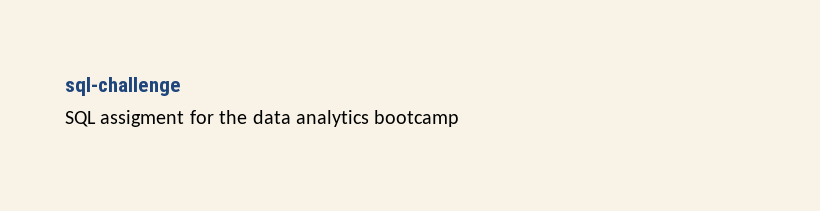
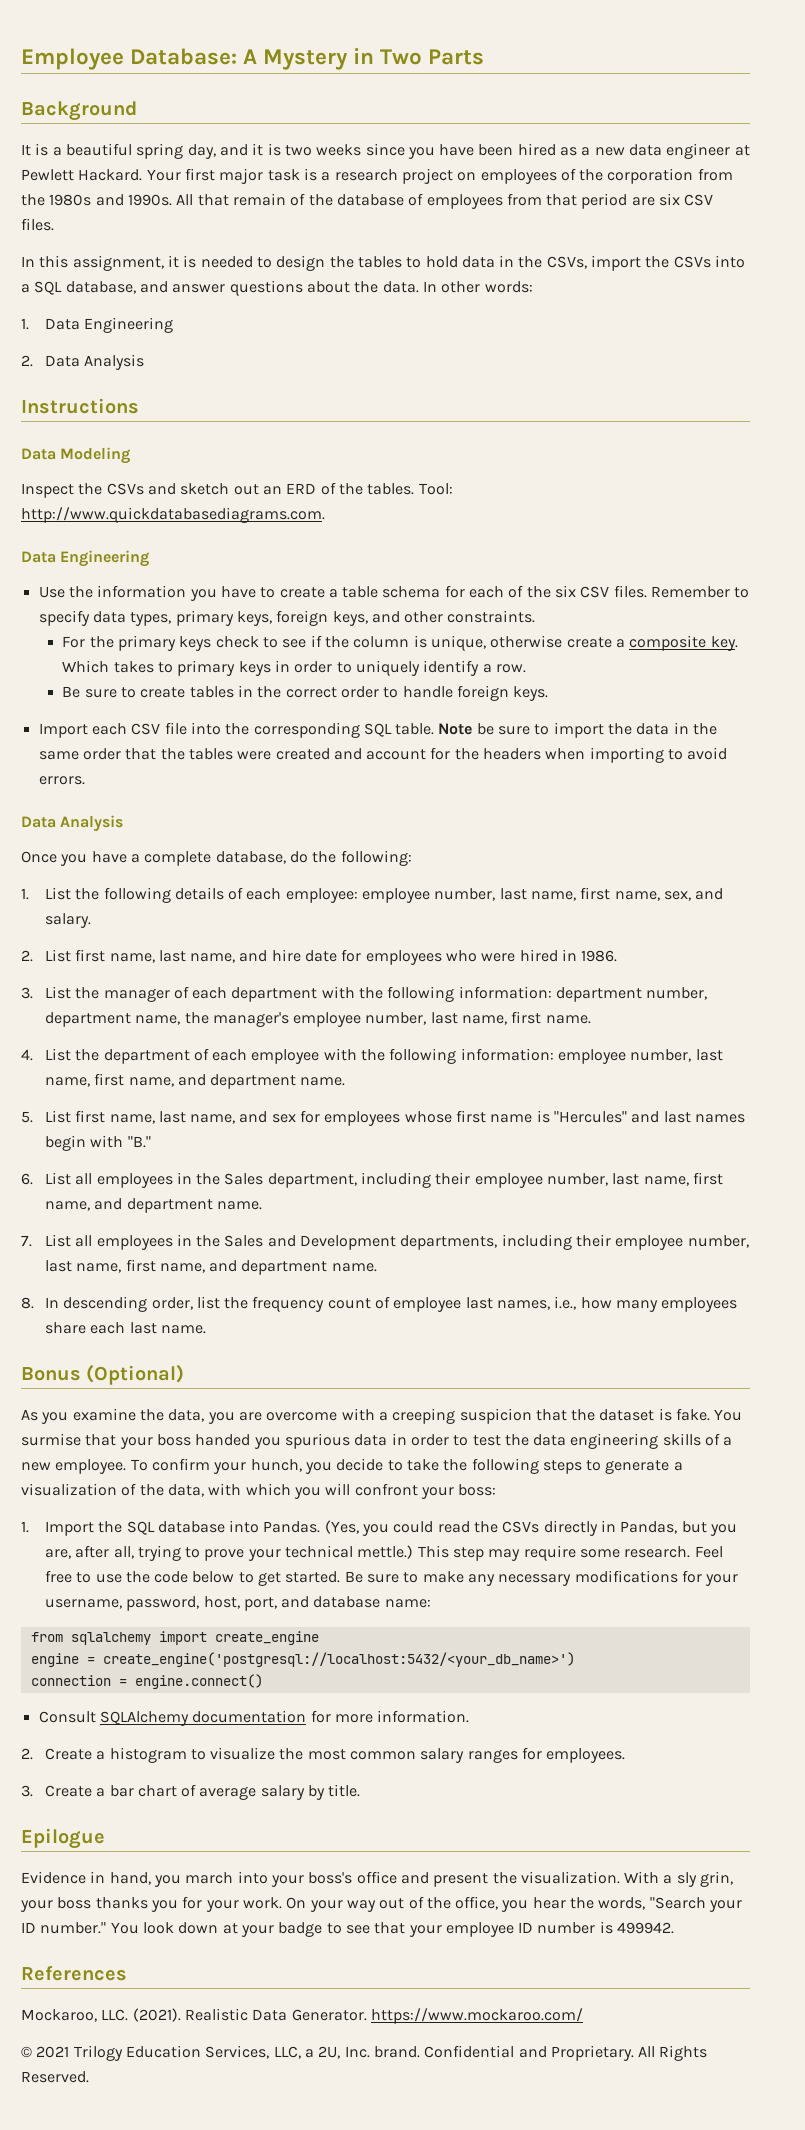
- sql-challenge
- SQL assigment for the data analytics bootcamp
+ Employee Database: A Mystery in Two Parts
+ Background
+ It is a beautiful spring day, and it is two weeks since you have been hired as a new data engineer at Pewlett Hackard. Your first major task is a research project on employees of the corporation from the 1980s and 1990s. All that remain of the database of employees from that period are six CSV files.
+ In this assignment, it is needed to design the tables to hold data in the CSVs, import the CSVs into a SQL database, and answer questions about the data. In other words:
+ 1. Data Engineering
+ 2. Data Analysis
+ Instructions
+ Data Modeling
+ Inspect the CSVs and sketch out an ERD of the tables. Tool: http://www.quickdatabasediagrams.com.
+ Data Engineering
+ Use the information you have to create a table schema for each of the six CSV files. Remember to specify data types, primary keys, foreign keys, and other constraints.
+ For the primary keys check to see if the column is unique, otherwise create a composite key. Which takes to primary keys in order to uniquely identify a row.
+ Be sure to create tables in the correct order to handle foreign keys.
+ Import each CSV file into the corresponding SQL table. Note be sure to import the data in the same order that the tables were created and account for the headers when importing to avoid errors.
+ Data Analysis
+ Once you have a complete database, do the following:
+ 1. List the following details of each employee: employee number, last name, first name, sex, and salary.
+ 2. List first name, last name, and hire date for employees who were hired in 1986.
+ 3. List the manager of each department with the following information: department number, department name, the manager's employee number, last name, first name.
+ 4. List the department of each employee with the following information: employee number, last name, first name, and department name.
+ 5. List first name, last name, and sex for employees whose first name is "Hercules" and last names begin with "B."
+ 6. List all employees in the Sales department, including their employee number, last name, first name, and department name.
+ 7. List all employees in the Sales and Development departments, including their employee number, last name, first name, and department name.
+ 8. In descending order, list the frequency count of employee last names, i.e., how many employees share each last name.
+ Bonus (Optional)
+ As you examine the data, you are overcome with a creeping suspicion that the dataset is fake. You surmise that your boss handed you spurious data in order to test the data engineering skills of a new employee. To confirm your hunch, you decide to take the following steps to generate a visualization of the data, with which you will confront your boss:
+ 1. Import the SQL database into Pandas. (Yes, you could read the CSVs directly in Pandas, but you are, after all, trying to prove your technical mettle.) This step may require some research. Feel free to use the code below to get started. Be sure to make any necessary modifications for your username, password, host, port, and database name:
+ from sqlalchemy import create_engine
+ engine = create_engine('postgresql://localhost:5432/<your_db_name>')
+ connection = engine.connect()
+ Consult SQLAlchemy documentation for more information.
+ 2. Create a histogram to visualize the most common salary ranges for employees.
+ 3. Create a bar chart of average salary by title.
+ Epilogue
+ Evidence in hand, you march into your boss's office and present the visualization. With a sly grin, your boss thanks you for your work. On your way out of the office, you hear the words, "Search your ID number." You look down at your badge to see that your employee ID number is 499942.
+ References
+ Mockaroo, LLC. (2021). Realistic Data Generator. https://www.mockaroo.com/
+ © 2021 Trilogy Education Services, LLC, a 2U, Inc. brand. Confidential and Proprietary. All Rights Reserved.

